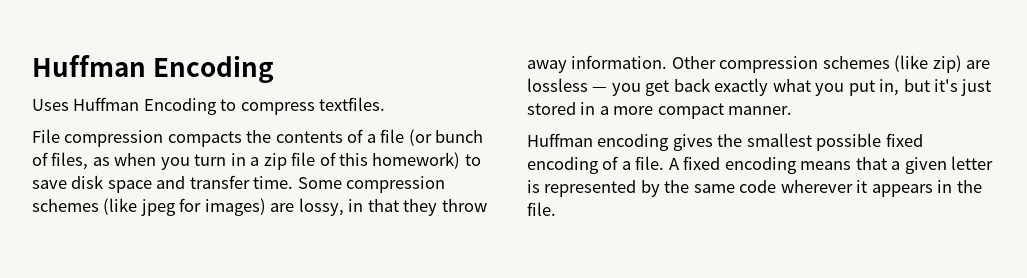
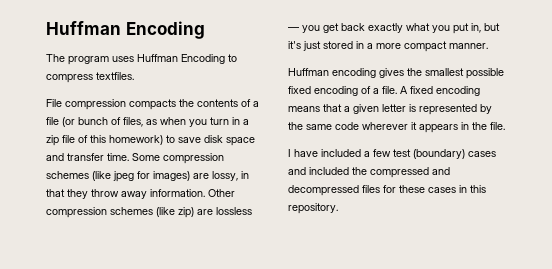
- Uses Huffman Encoding to compress textfiles.
+ The program uses Huffman Encoding to compress textfiles.
+ I have included a few test (boundary) cases and included the compressed and decompressed files for these cases in this repository.

